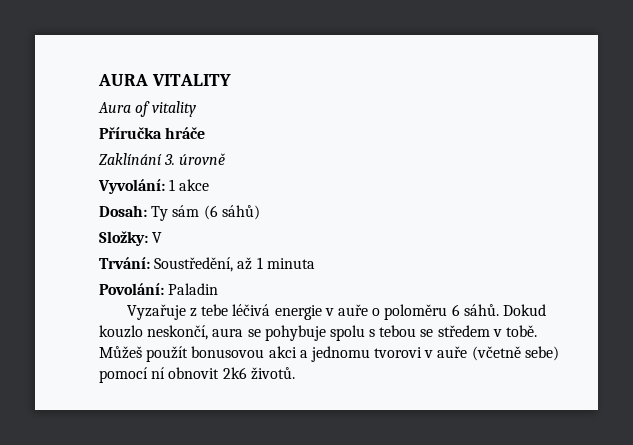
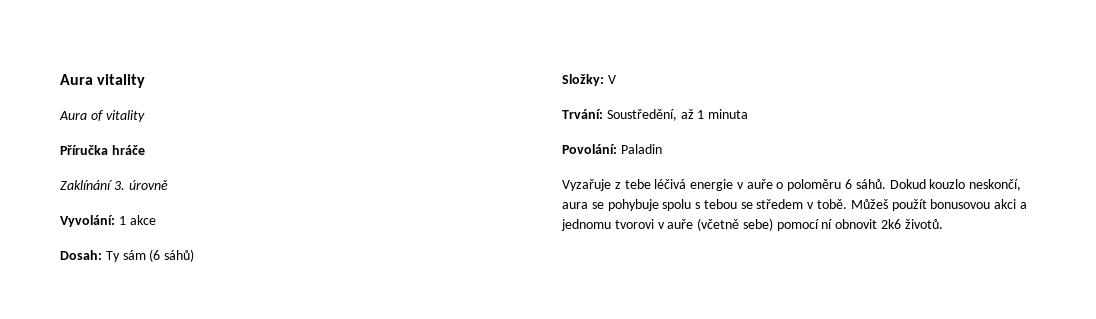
- AURA VITALITY
+ Aura vitality

